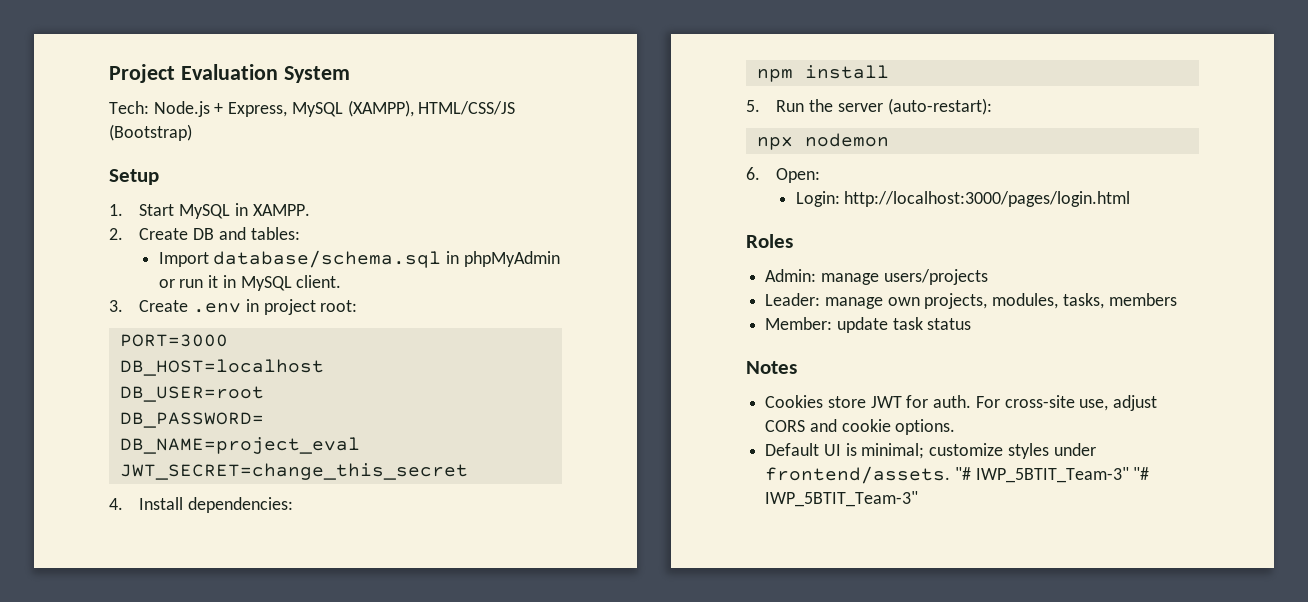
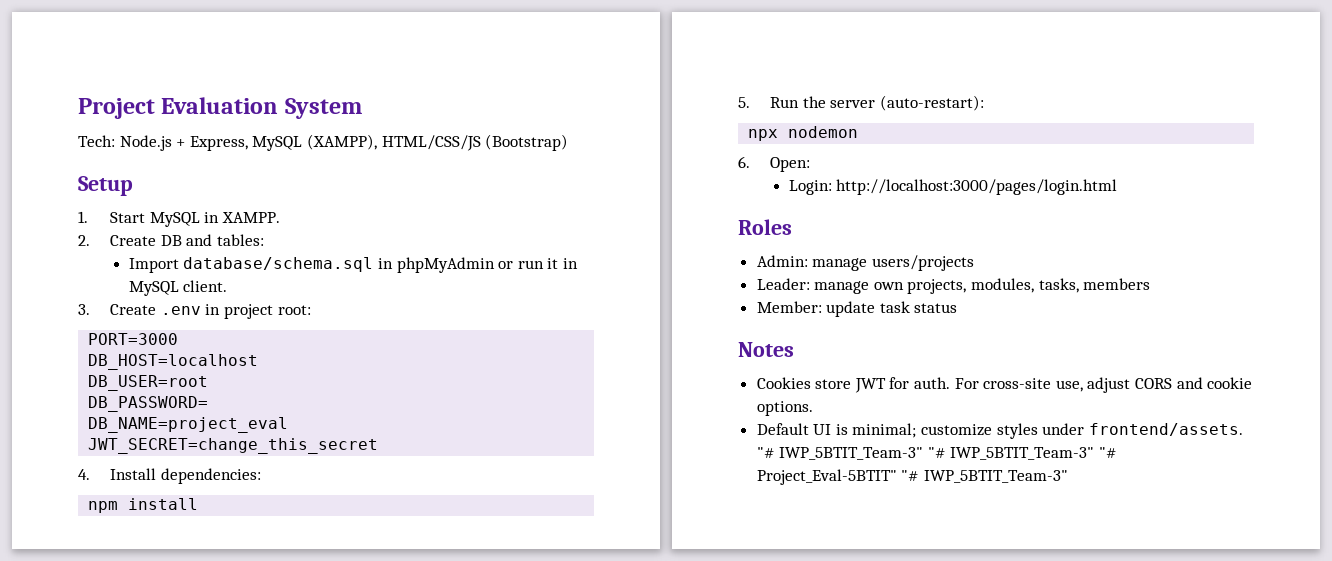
- "# IWP_5BTIT_Team-3" "# IWP_5BTIT_Team-3"
+ "# IWP_5BTIT_Team-3" "# IWP_5BTIT_Team-3" "# Project_Eval-5BTIT" "# IWP_5BTIT_Team-3"

